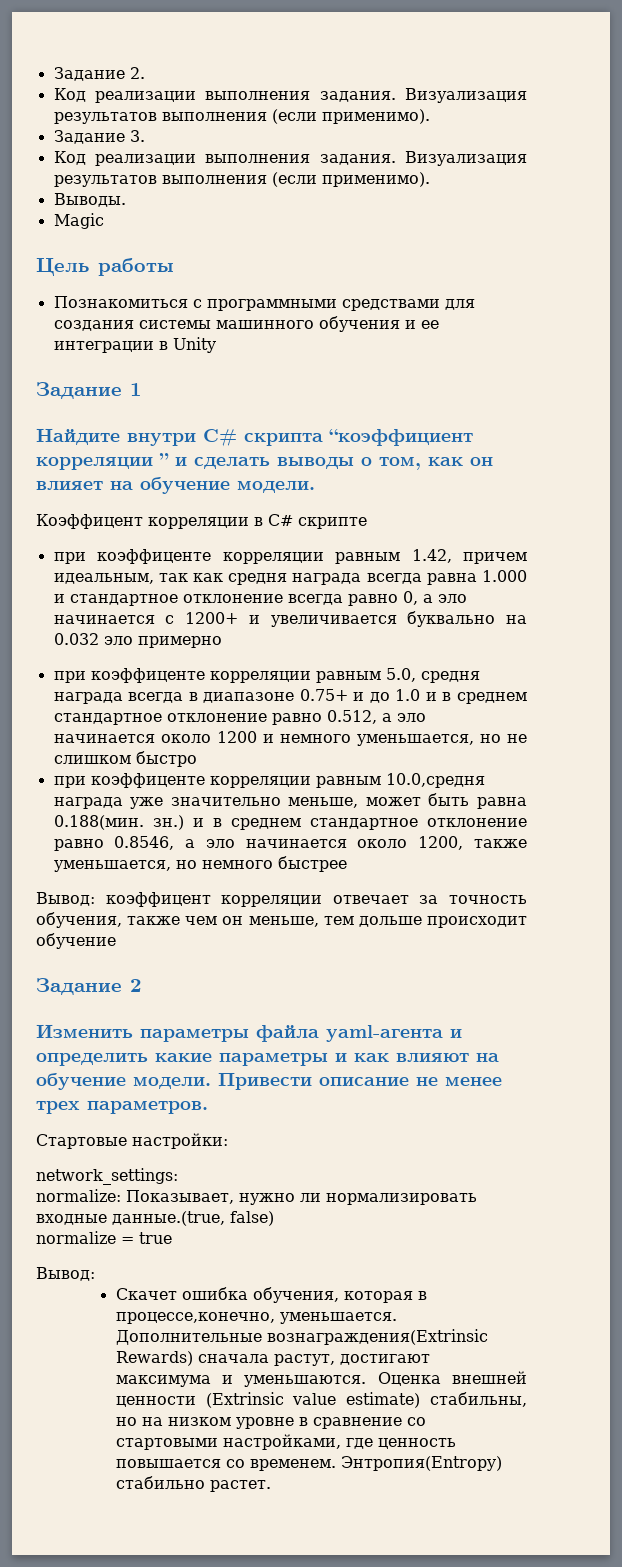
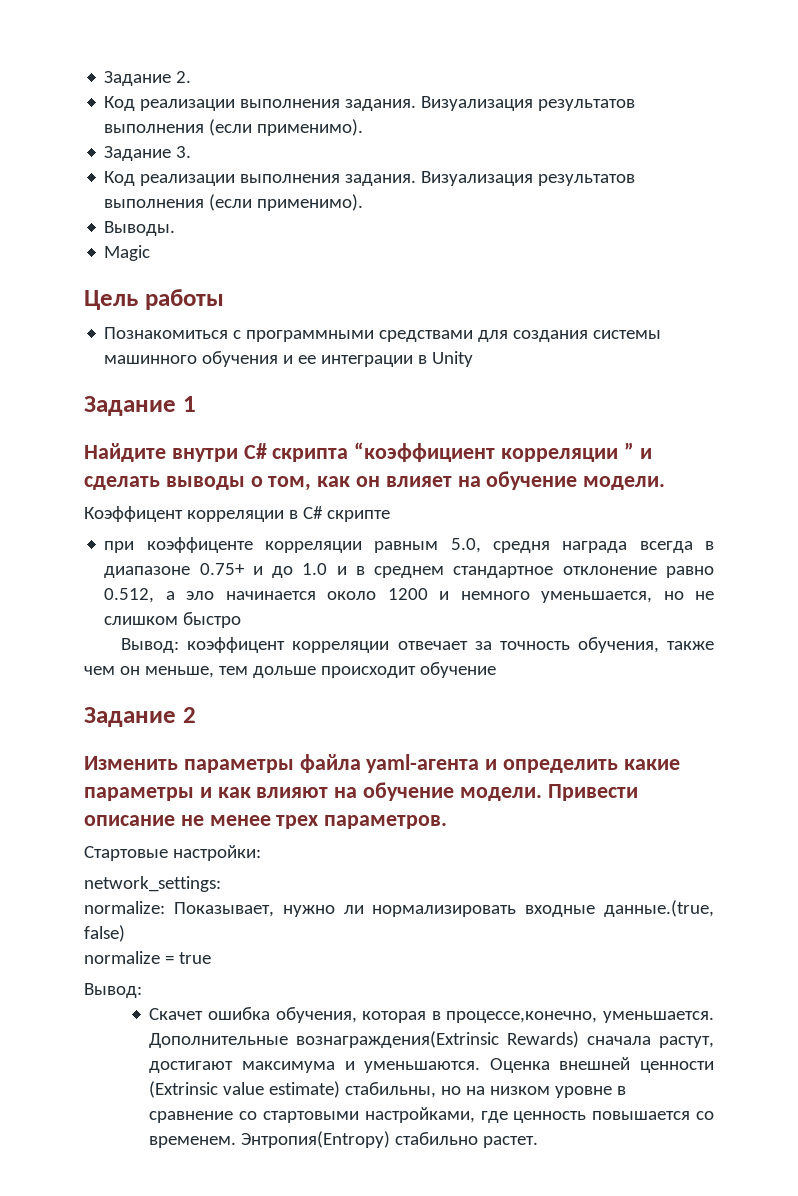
- при коэффиценте корреляции равным 1.42, причем идеальным, так как средня награда всегда равна 1.000 и стандартное отклонение всегда равно 0, а эло начинается с 1200+ и увеличивается буквально на 0.032 эло примерно
- при коэффиценте корреляции равным 10.0,средня награда уже значительно меньше, может быть равна 0.188(мин. зн.) и в среднем стандартное отклонение равно 0.8546, а эло начинается около 1200, также уменьшается, но немного быстрее

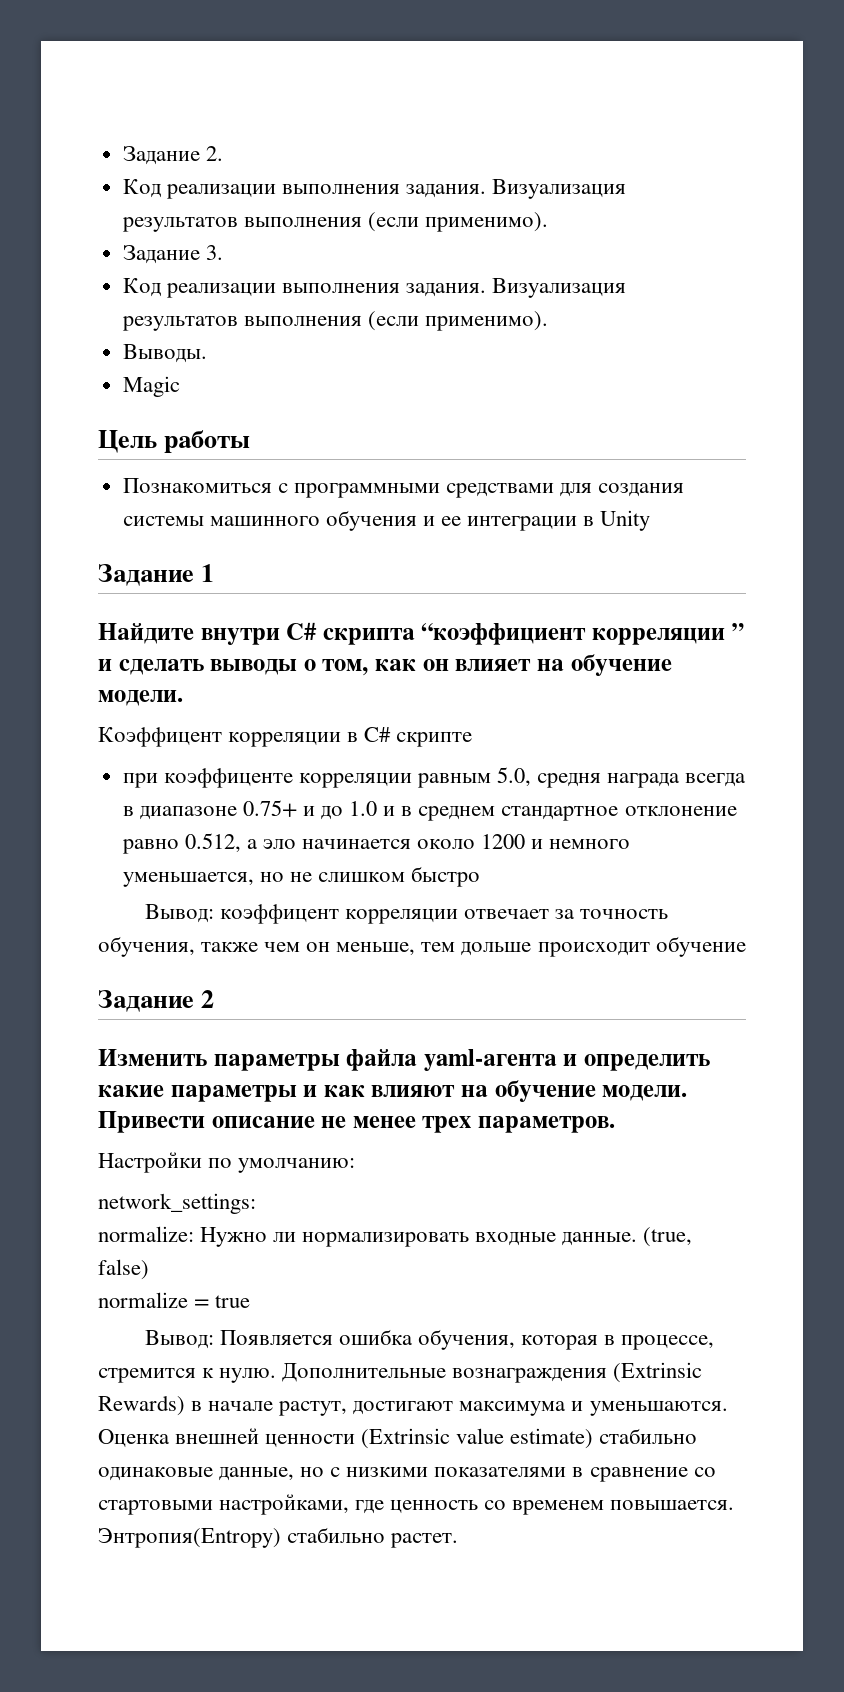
- Стартовые настройки:
+ Настройки по умолчанию:
- normalize: Показывает, нужно ли нормализировать входные данные.(true, false)
+ normalize: Нужно ли нормализировать входные данные. (true, false)
  normalize = true
- Вывод:
- Скачет ошибка обучения, которая в процессе,конечно, уменьшается. Дополнительные вознаграждения(Extrinsic Rewards) сначала растут, достигают максимума и уменьшаются.
+ Вывод: Появляется ошибка обучения, которая в процессе, стремится к нулю. Дополнительные вознаграждения (Extrinsic Rewards) в начале растут, достигают максимума и уменьшаются.
- Оценка внешней ценности (Extrinsic value estimate) стабильны, но на низком уровне в сравнение со стартовыми настройками, где ценность повышается со временем.
+ Оценка внешней ценности (Extrinsic value estimate) стабильно одинаковые данные, но с низкими показателями в сравнение со стартовыми настройками, где ценность со временем повышается.

